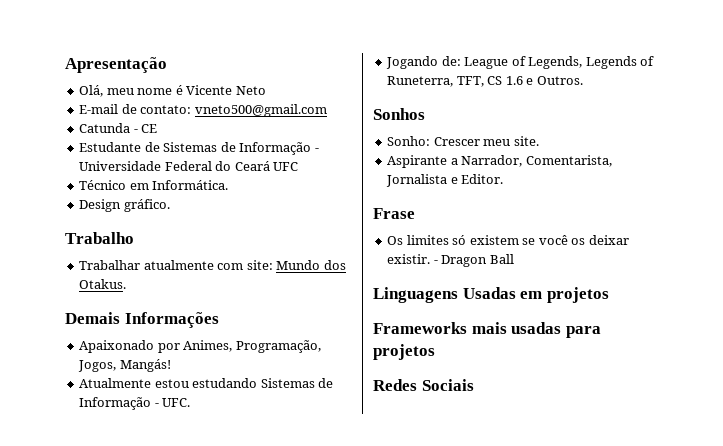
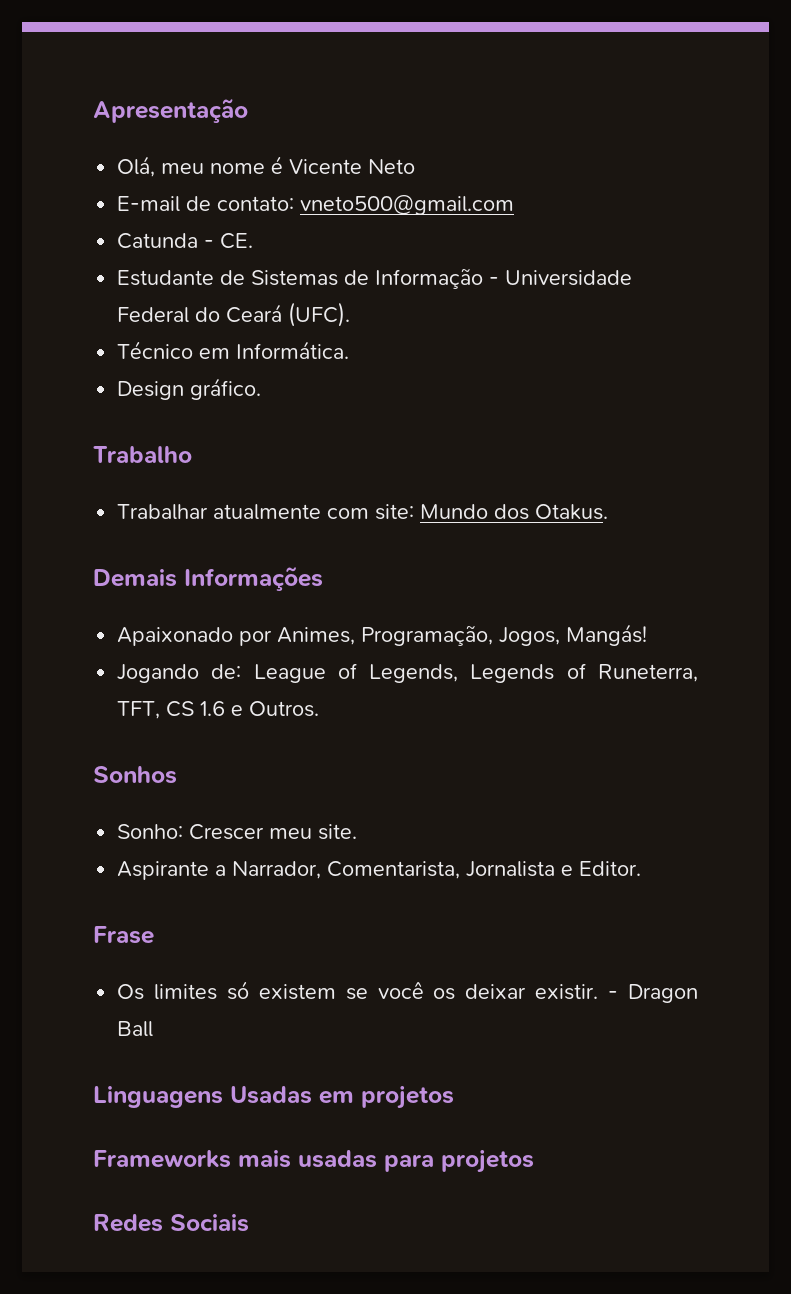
- Catunda - CE
+ Catunda - CE.
- Estudante de Sistemas de Informação - Universidade Federal do Ceará UFC
+ Estudante de Sistemas de Informação - Universidade Federal do Ceará (UFC).
- Atualmente estou estudando Sistemas de Informação - UFC.

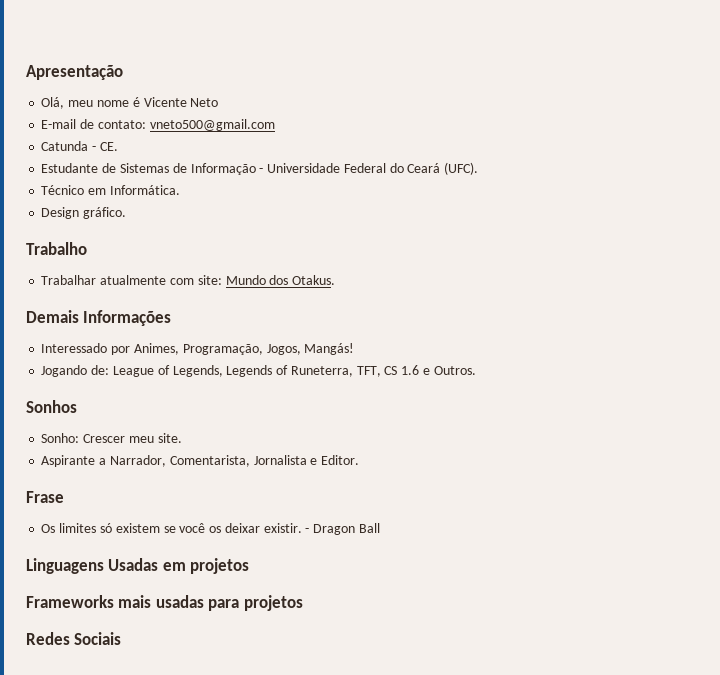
- Apaixonado por Animes, Programação, Jogos, Mangás!
+ Interessado por Animes, Programação, Jogos, Mangás!

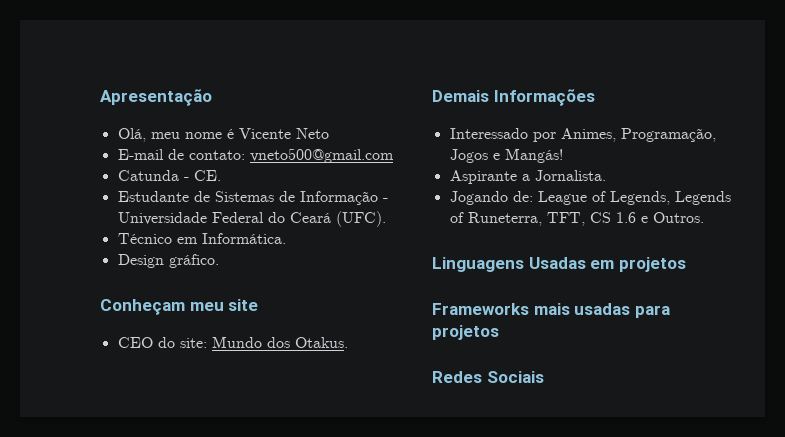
- Trabalho
- Trabalhar atualmente com site: Mundo dos Otakus.
+ Conheçam meu site
+ CEO do site: Mundo dos Otakus.
- Interessado por Animes, Programação, Jogos, Mangás!
+ Interessado por Animes, Programação, Jogos e Mangás!
+ Aspirante a Jornalista.
- Sonhos
- Sonho: Crescer meu site.
- Aspirante a Narrador, Comentarista, Jornalista e Editor.
- Frase
- Os limites só existem se você os deixar existir. - Dragon Ball

